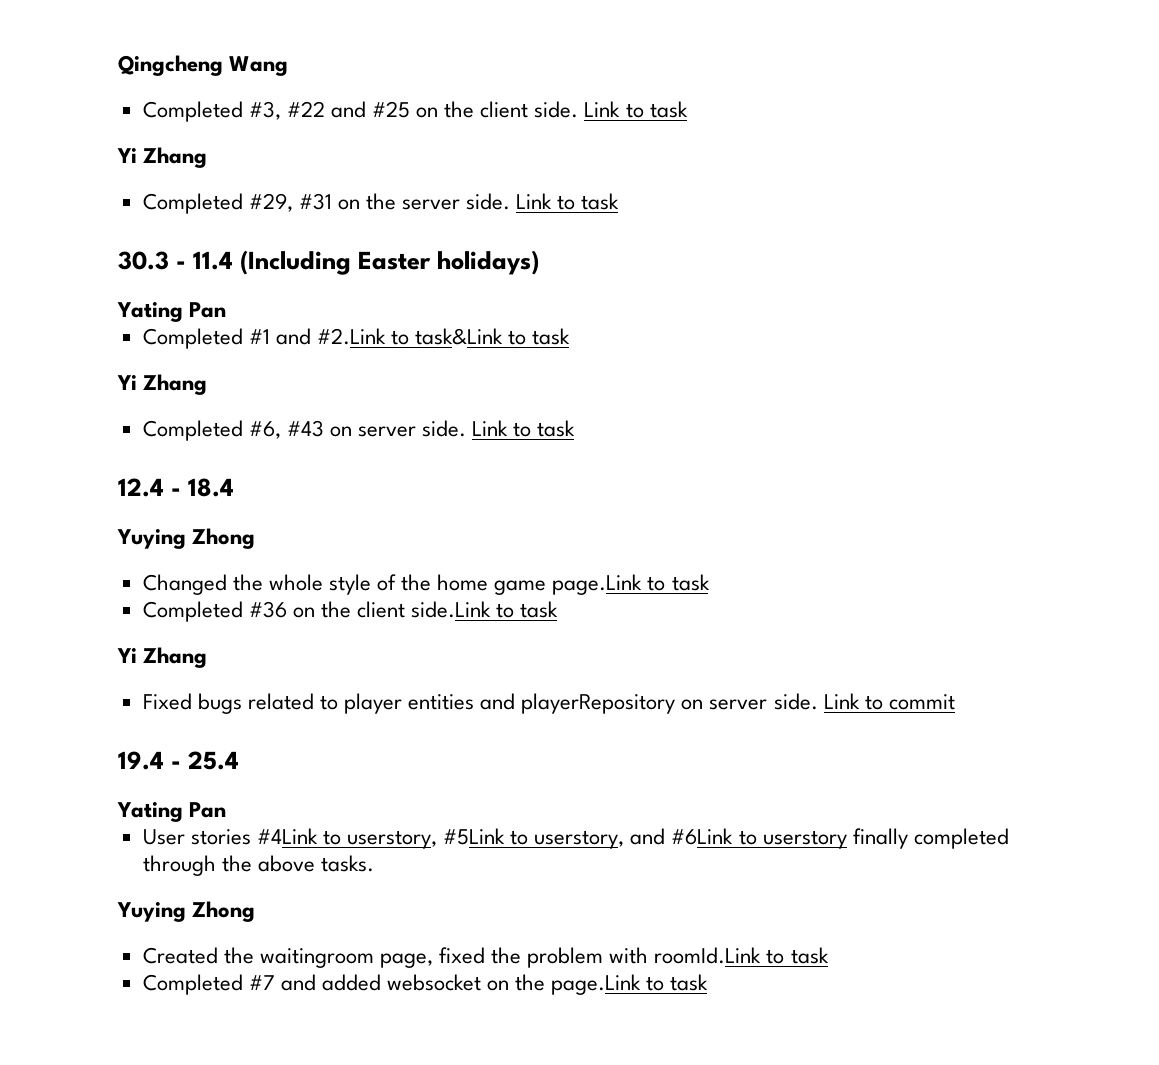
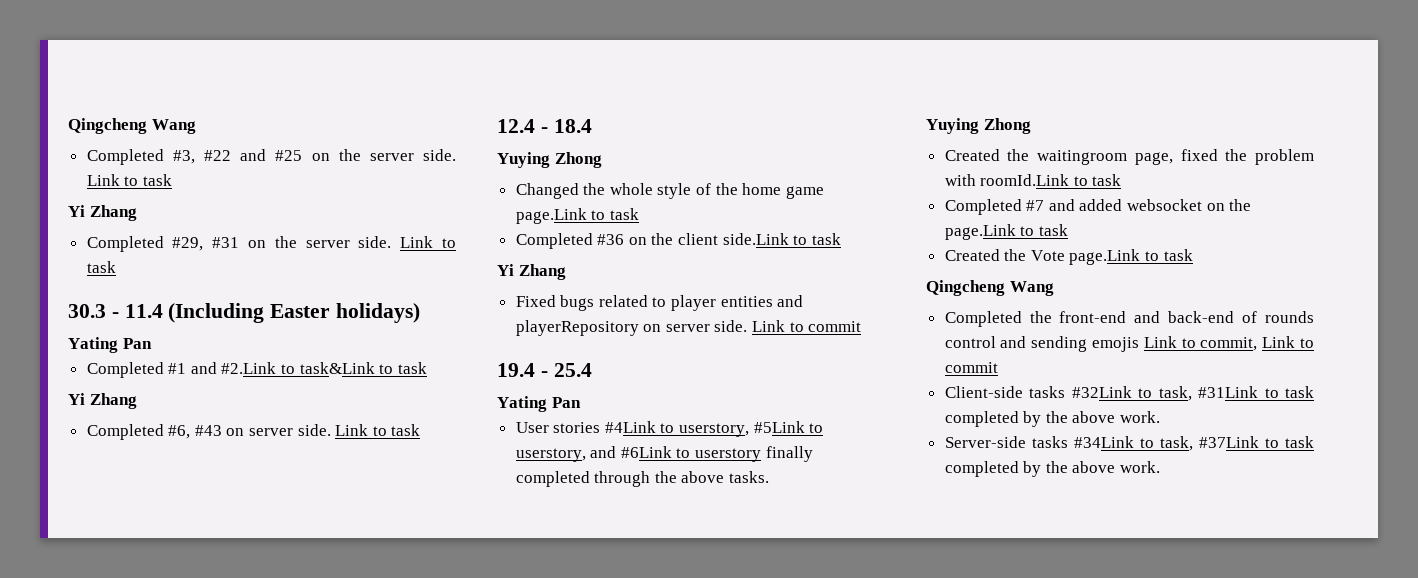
- Completed #3, #22 and #25 on the client side.
+ Completed #3, #22 and #25 on the server side.
+ Created the Vote page.Link to task
+ Qingcheng Wang
+ Completed the front-end and back-end of rounds control and sending emojis Link to commit, Link to commit
+ Client-side tasks #32Link to task, #31Link to task completed by the above work.
+ Server-side tasks #34Link to task, #37Link to task completed by the above work.

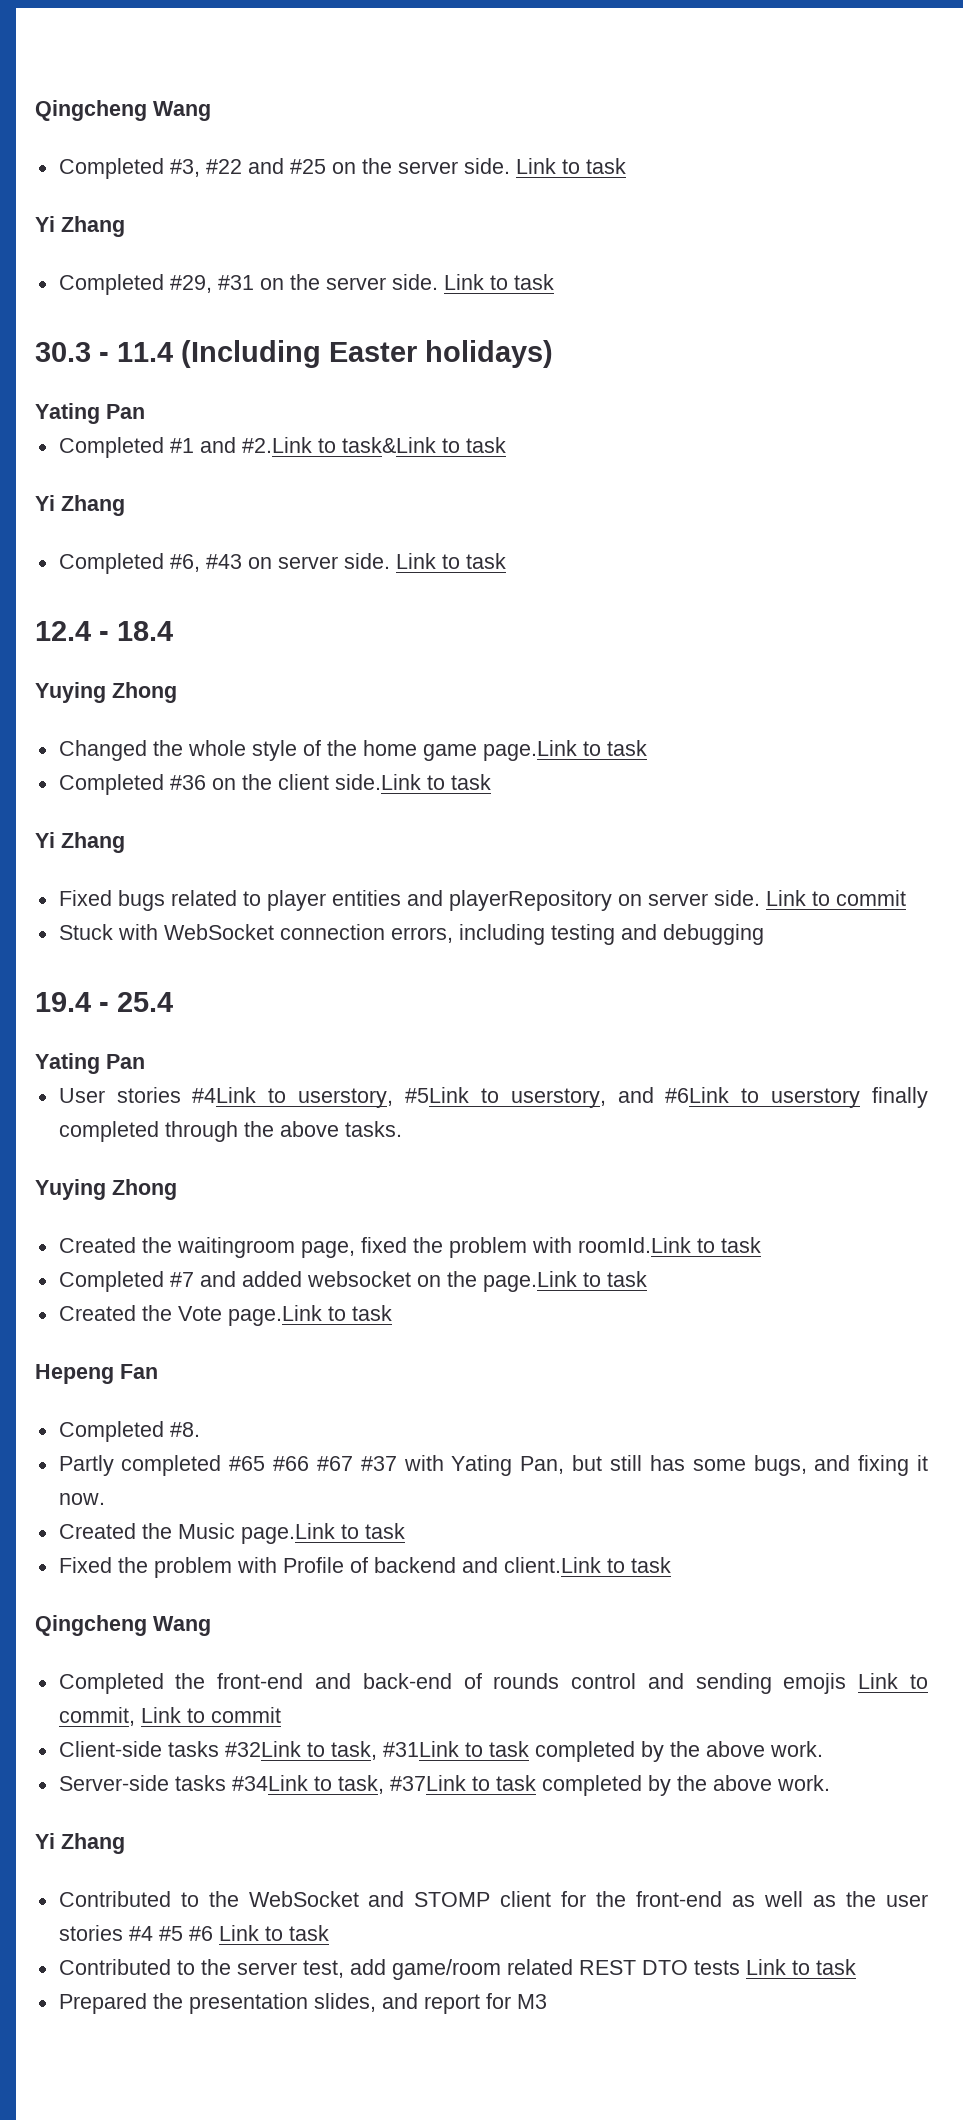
+ Stuck with WebSocket connection errors, including testing and debugging
+ Hepeng Fan
+ Completed #8.
+ Partly completed #65 #66 #67 #37 with Yating Pan, but still has some bugs, and fixing it now.
+ Created the Music page.Link to task
+ Fixed the problem with Profile of backend and client.Link to task
  Server-side tasks #34Link to task, #37Link to task completed by the above work.
+ Yi Zhang
+ Contributed to the WebSocket and STOMP client for the front-end as well as the user stories #4 #5 #6 Link to task
+ Contributed to the server test, add game/room related REST DTO tests Link to task
+ Prepared the presentation slides, and report for M3

